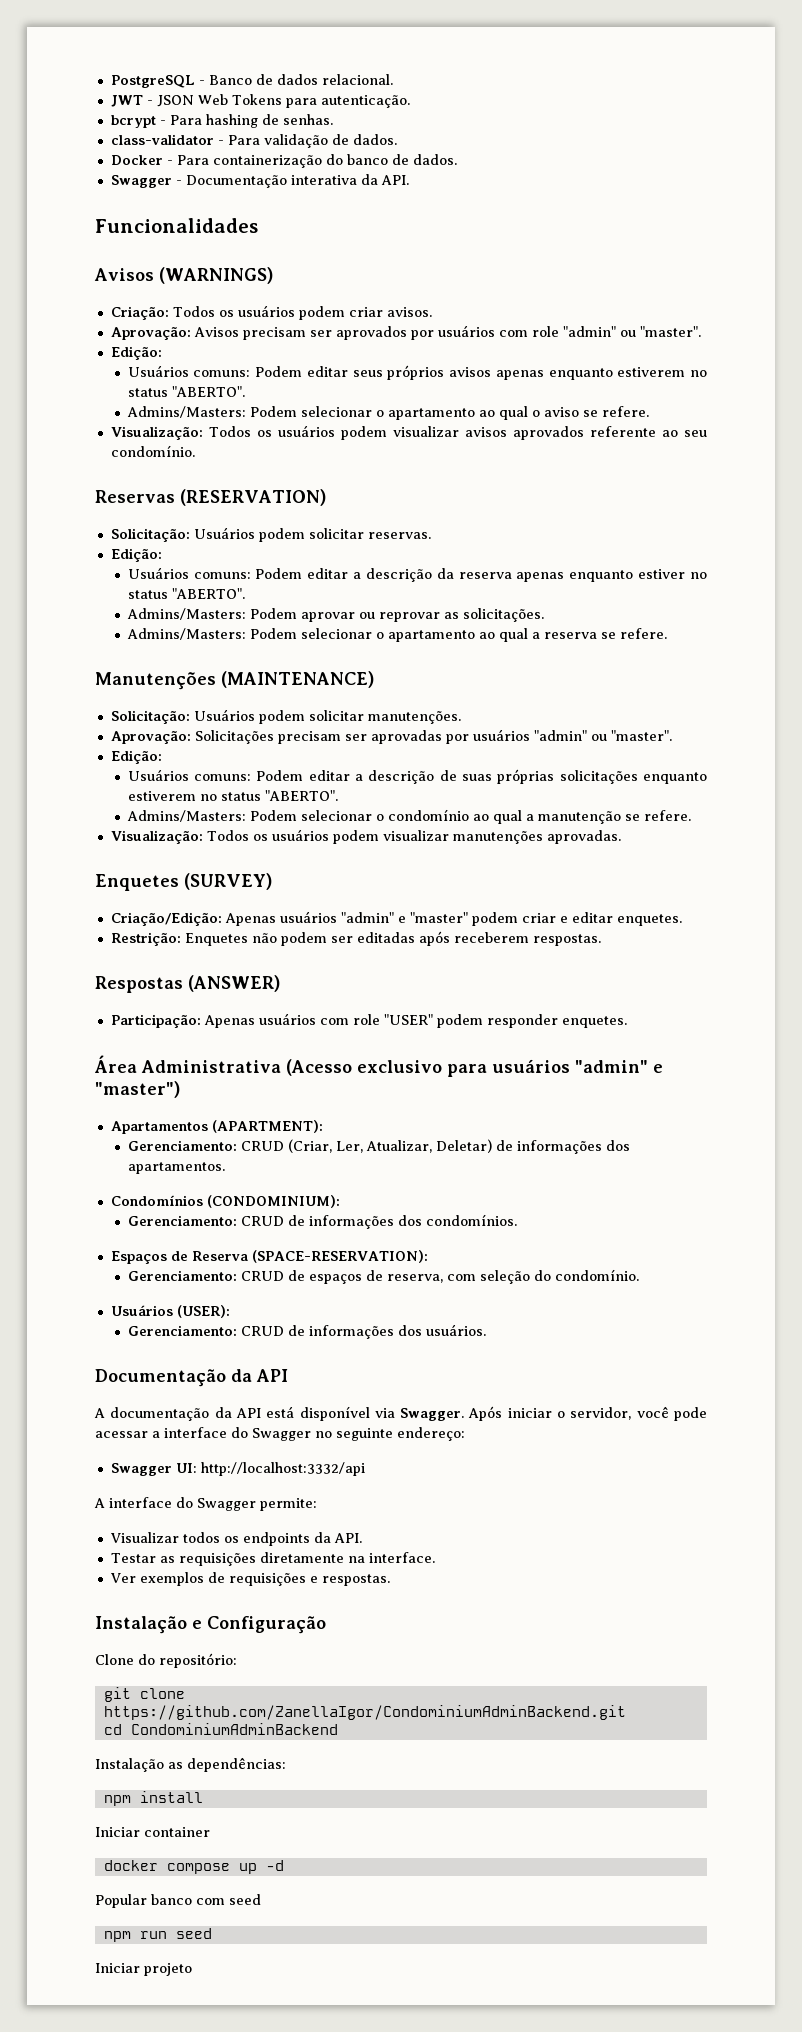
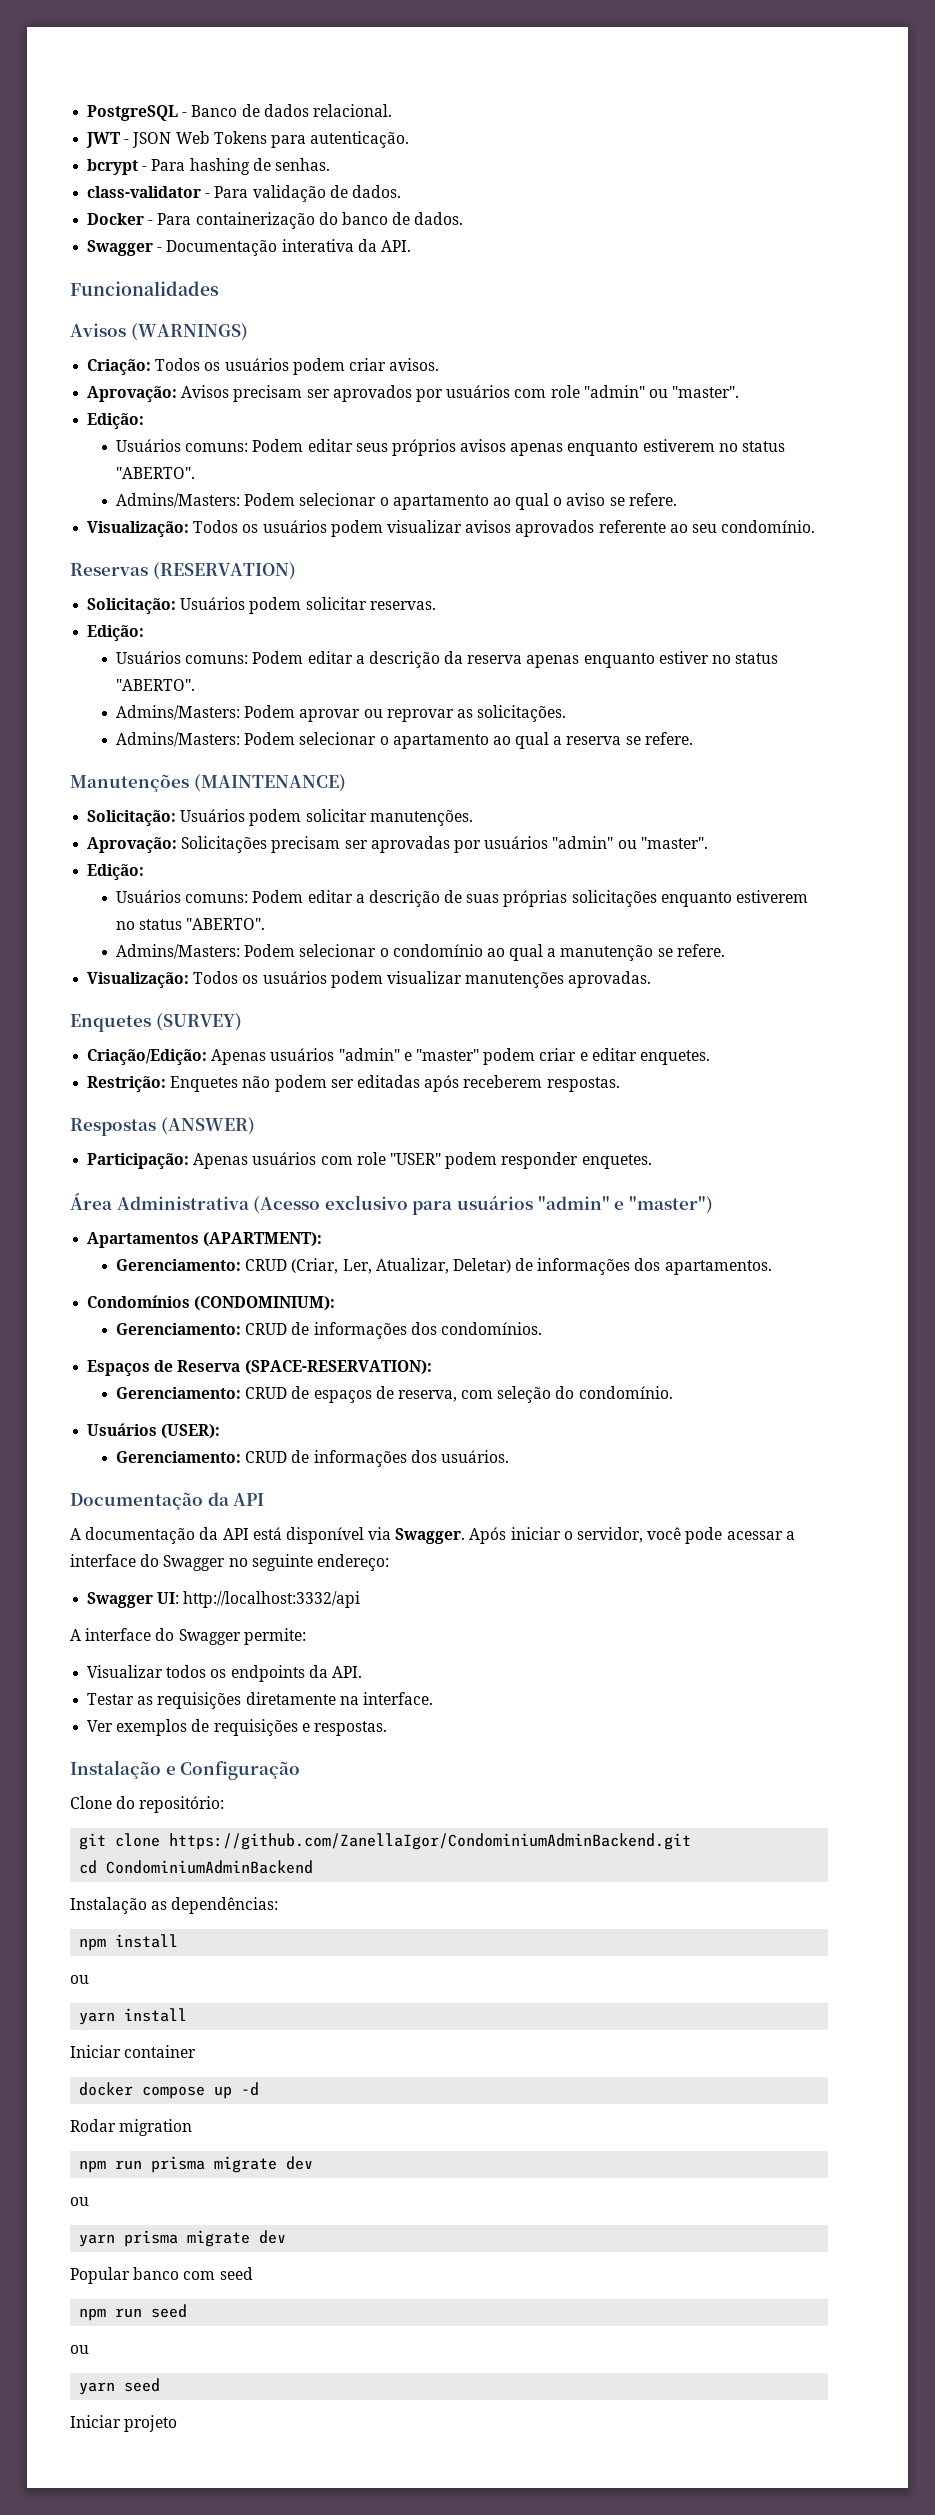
  npm install
+ ou
+ yarn install
+ Rodar migration
+ npm run prisma migrate dev
+ ou
+ yarn prisma migrate dev
  npm run seed
+ ou
+ yarn seed

